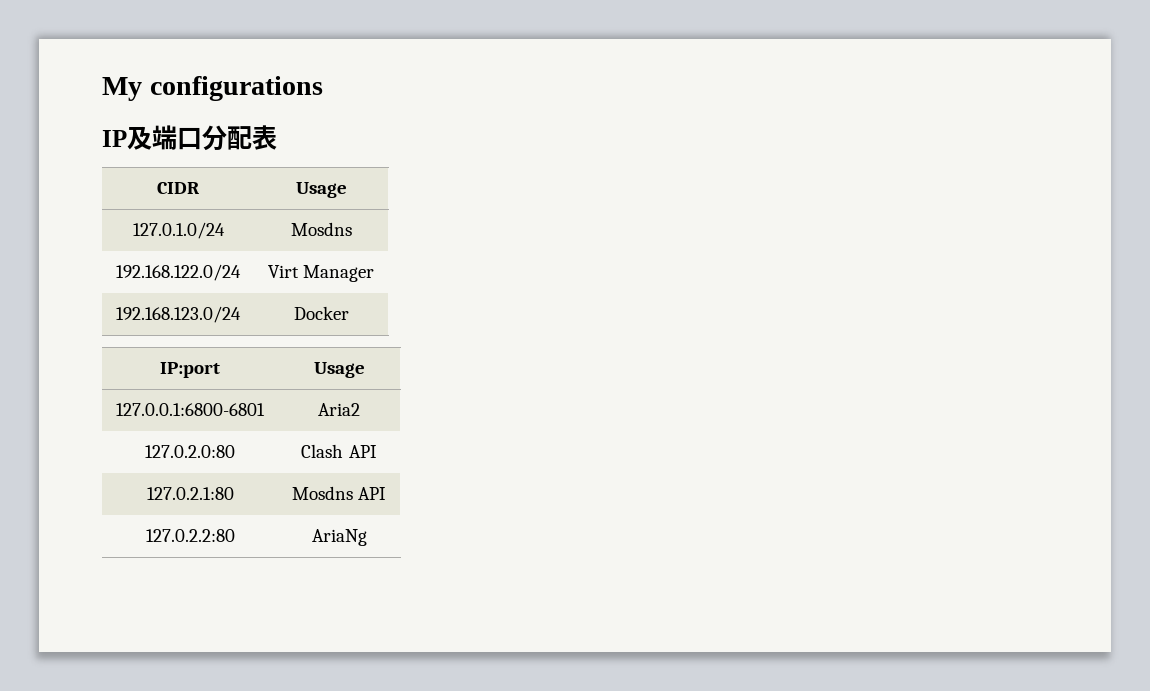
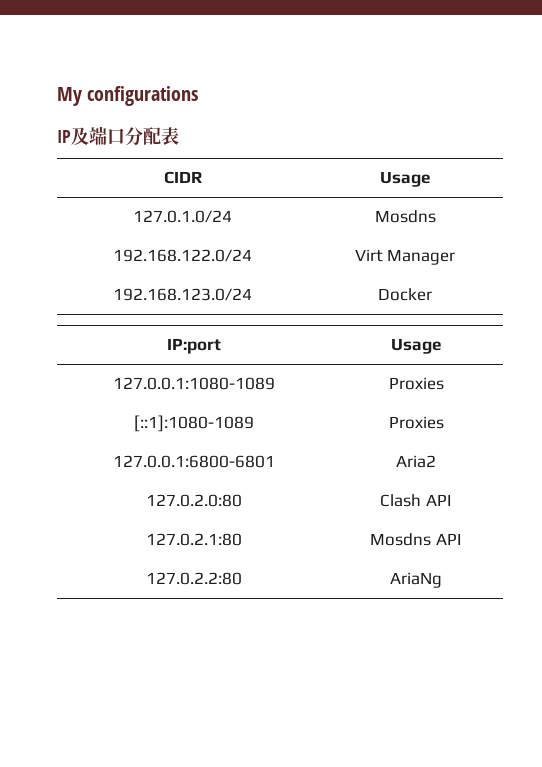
+ 127.0.0.1:1080-1089 | Proxies
+ [::1]:1080-1089 | Proxies

